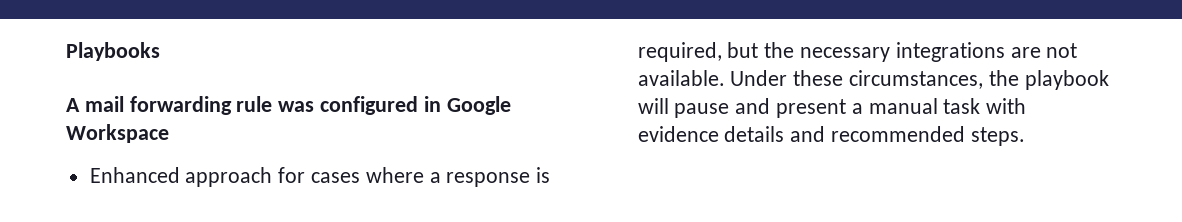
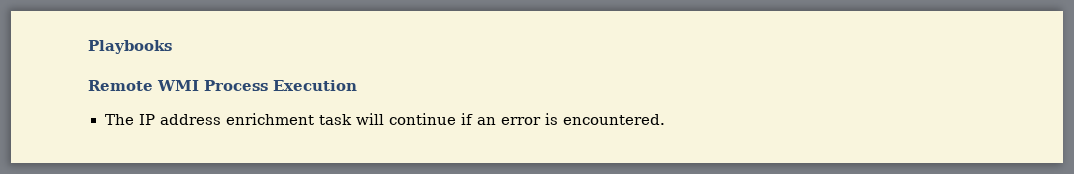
- A mail forwarding rule was configured in Google Workspace
- Enhanced approach for cases where a response is required, but the necessary integrations are not available. Under these circumstances, the playbook will pause and present a manual task with evidence details and recommended steps.
+ Remote WMI Process Execution
+ The IP address enrichment task will continue if an error is encountered.

